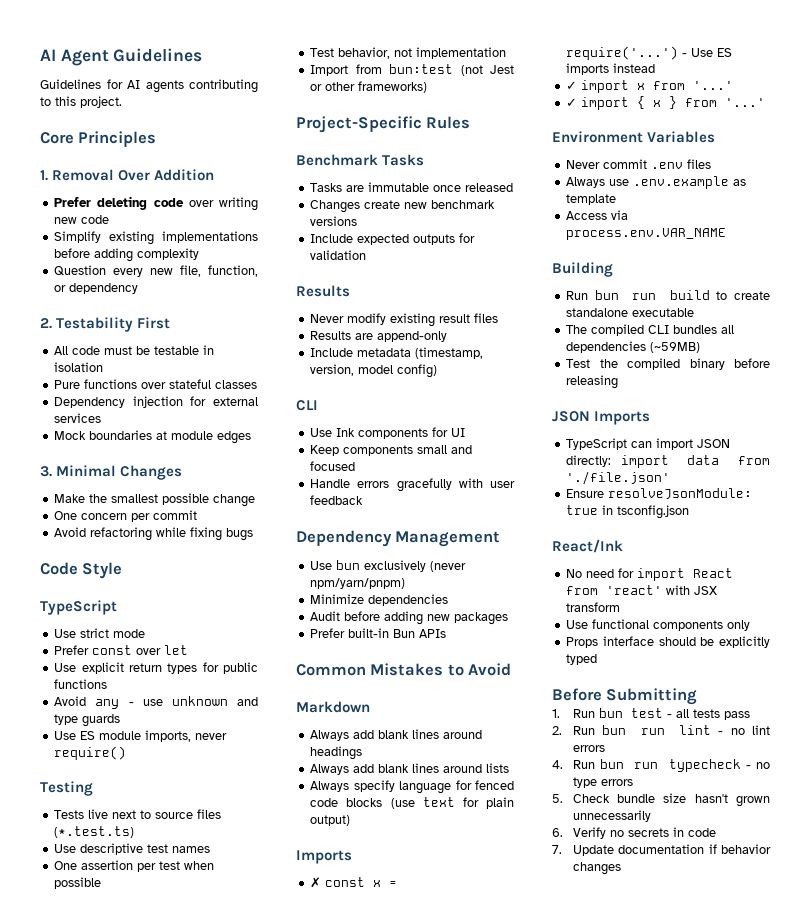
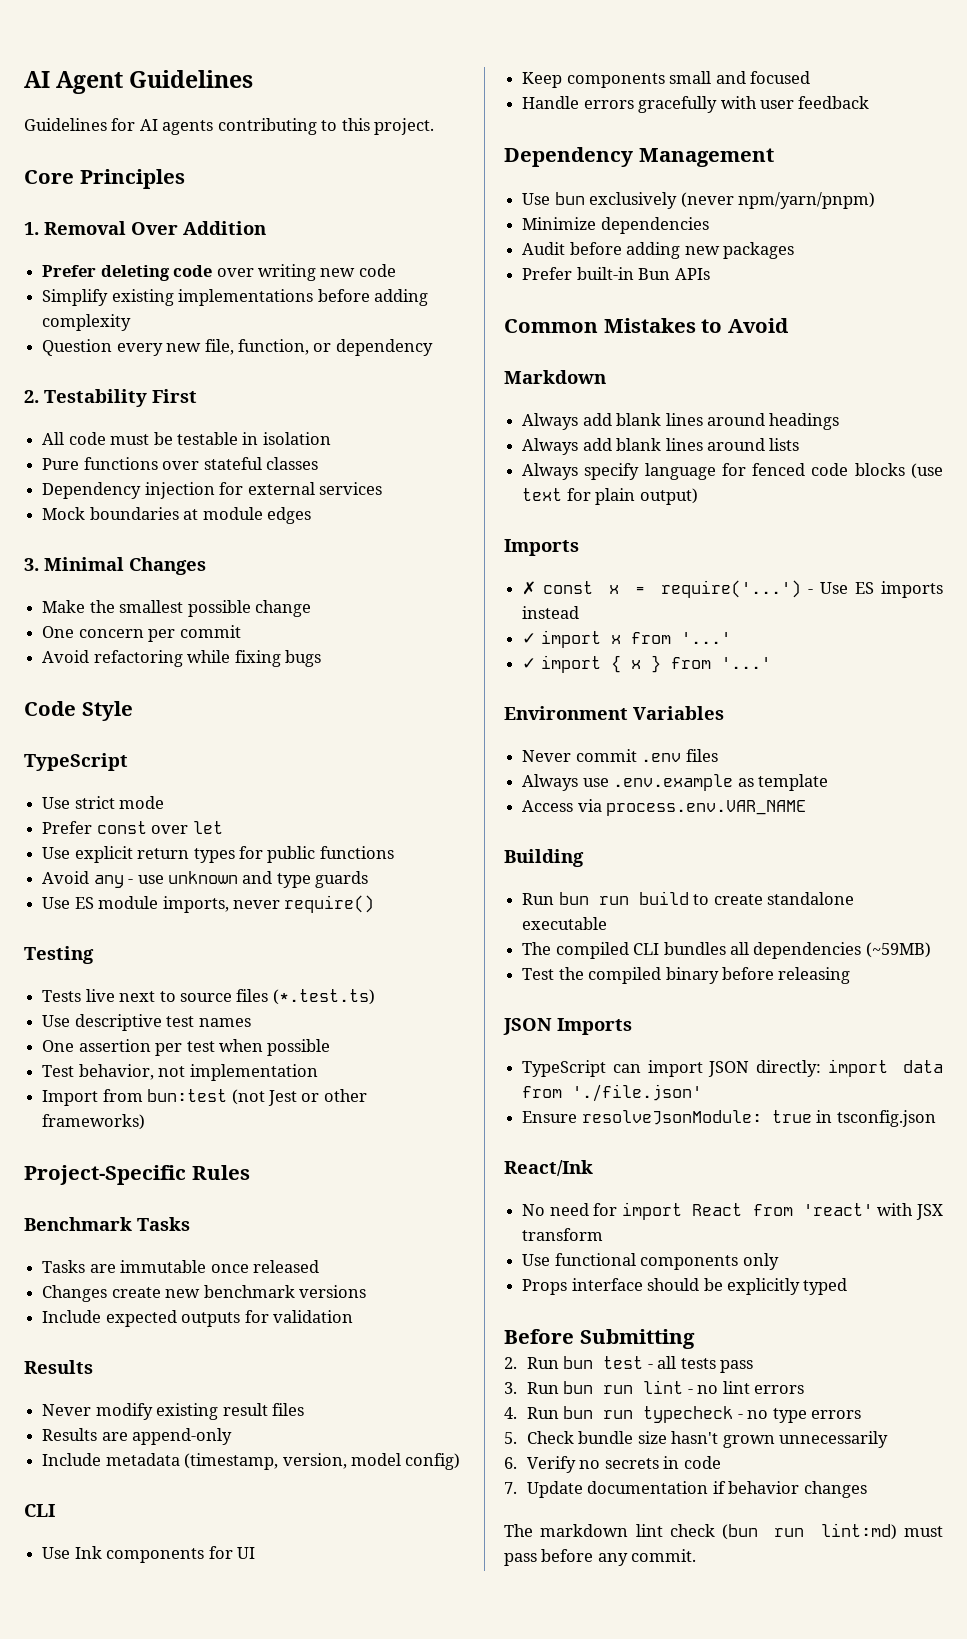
- 1. Run bun test - all tests pass
+ 2. Run bun test - all tests pass
- 2. Run bun run lint - no lint errors
+ 3. Run bun run lint - no lint errors
+ The markdown lint check (bun run lint:md) must pass before any commit.

